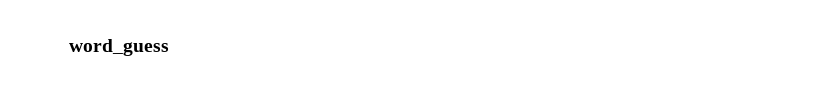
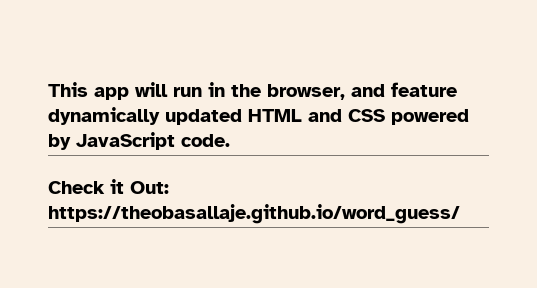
- word_guess
+ This app will run in the browser, and feature dynamically updated HTML and CSS powered by JavaScript code.
+ Check it Out: https://theobasallaje.github.io/word_guess/

